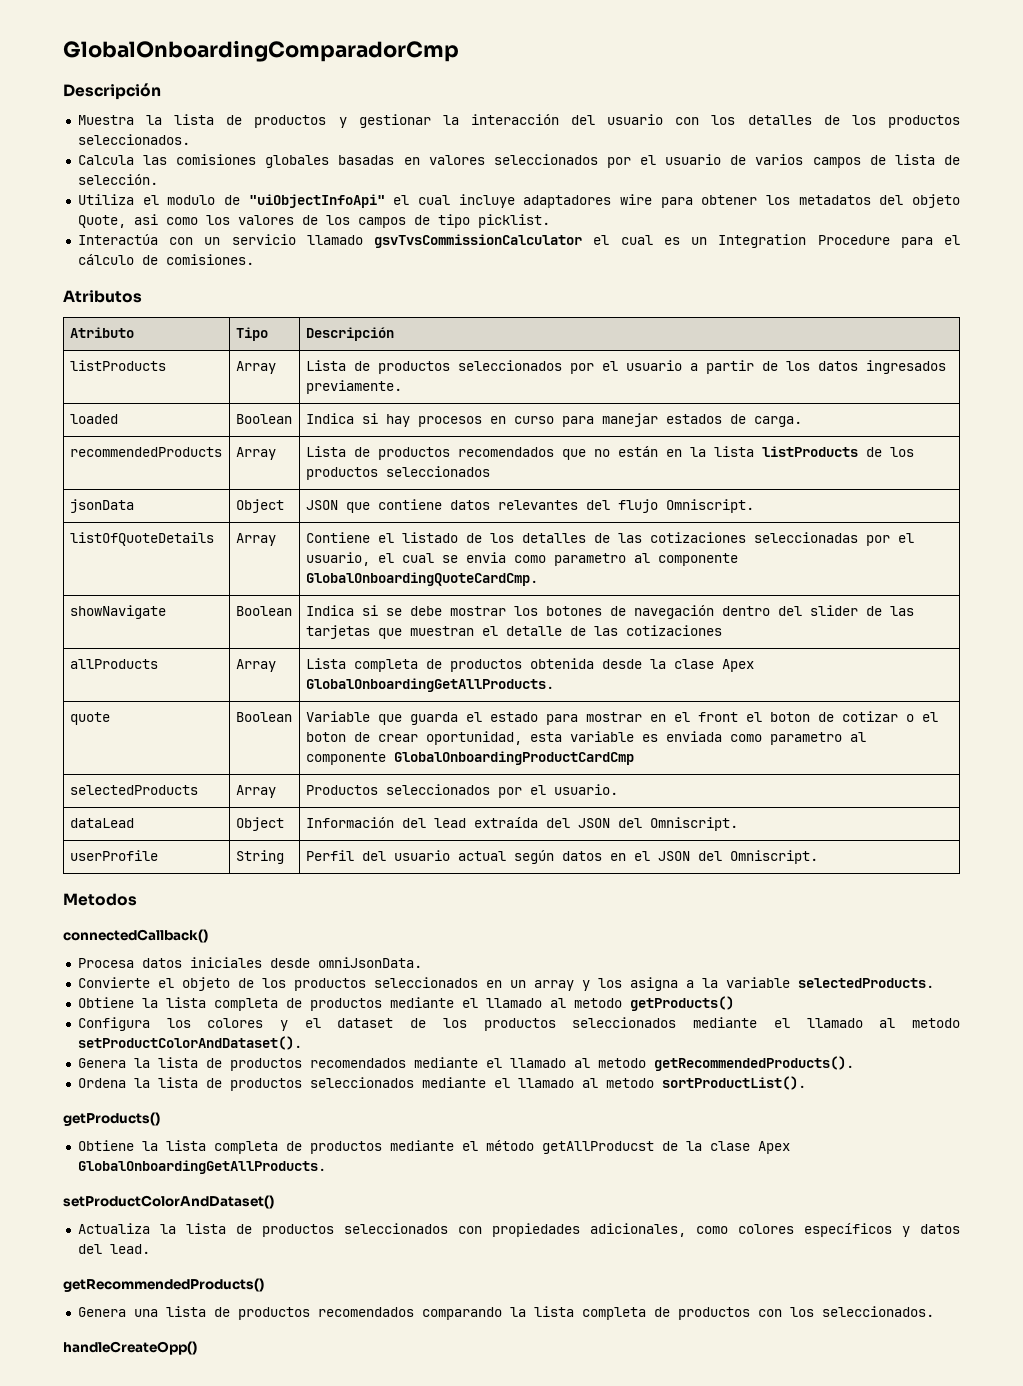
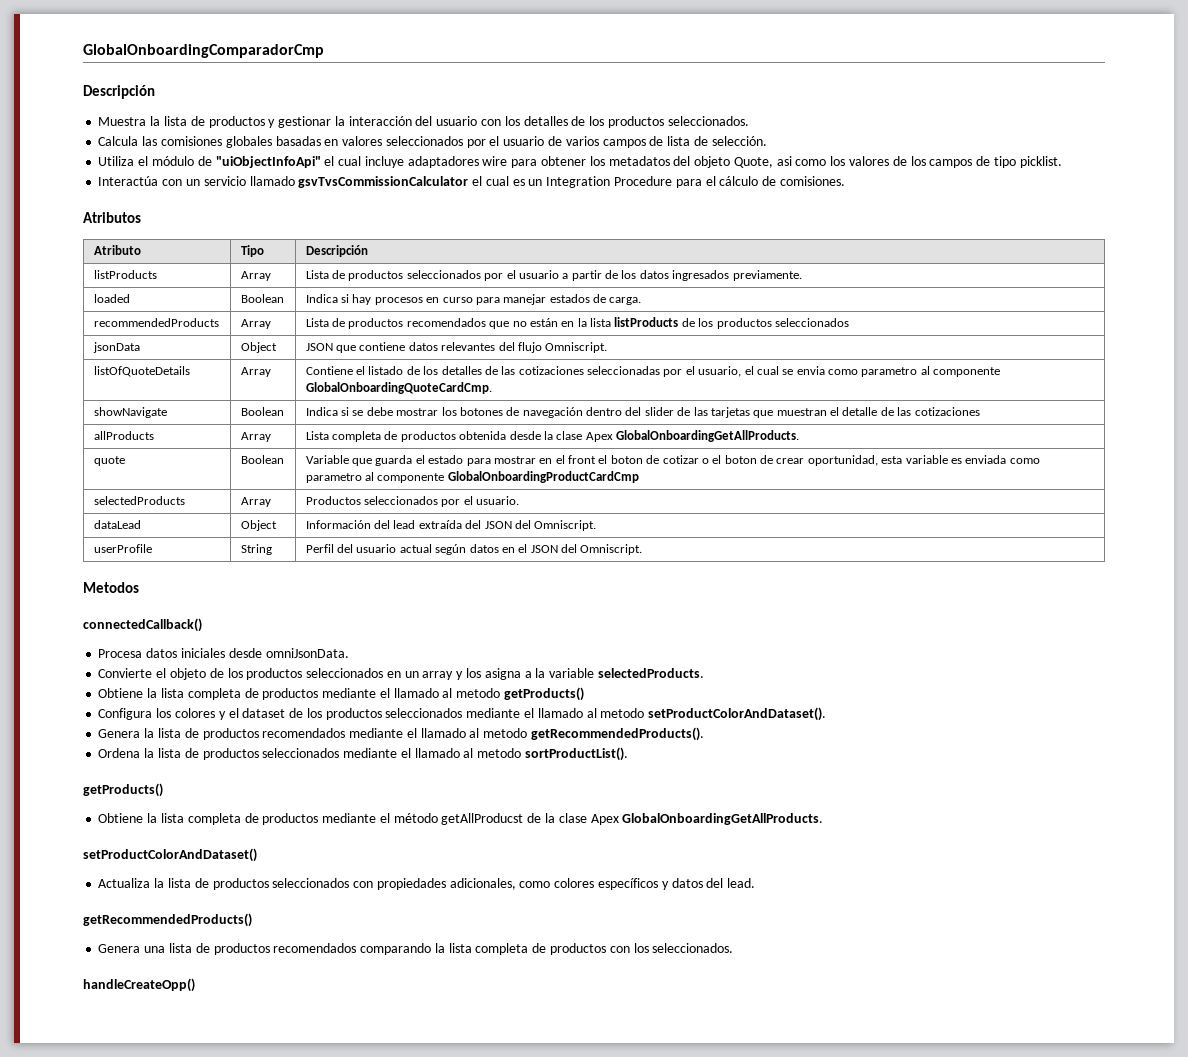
- Utiliza el modulo de "uiObjectInfoApi" el cual incluye adaptadores wire para obtener los metadatos del objeto Quote, asi como los valores de los campos de tipo picklist.
+ Utiliza el módulo de "uiObjectInfoApi" el cual incluye adaptadores wire para obtener los metadatos del objeto Quote, asi como los valores de los campos de tipo picklist.

